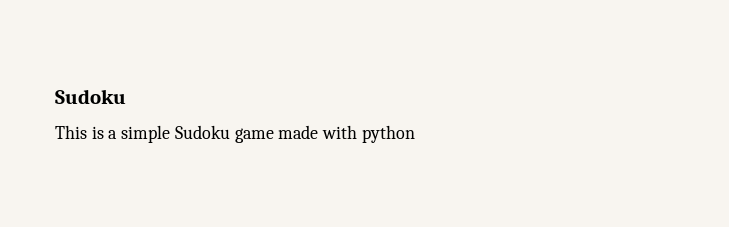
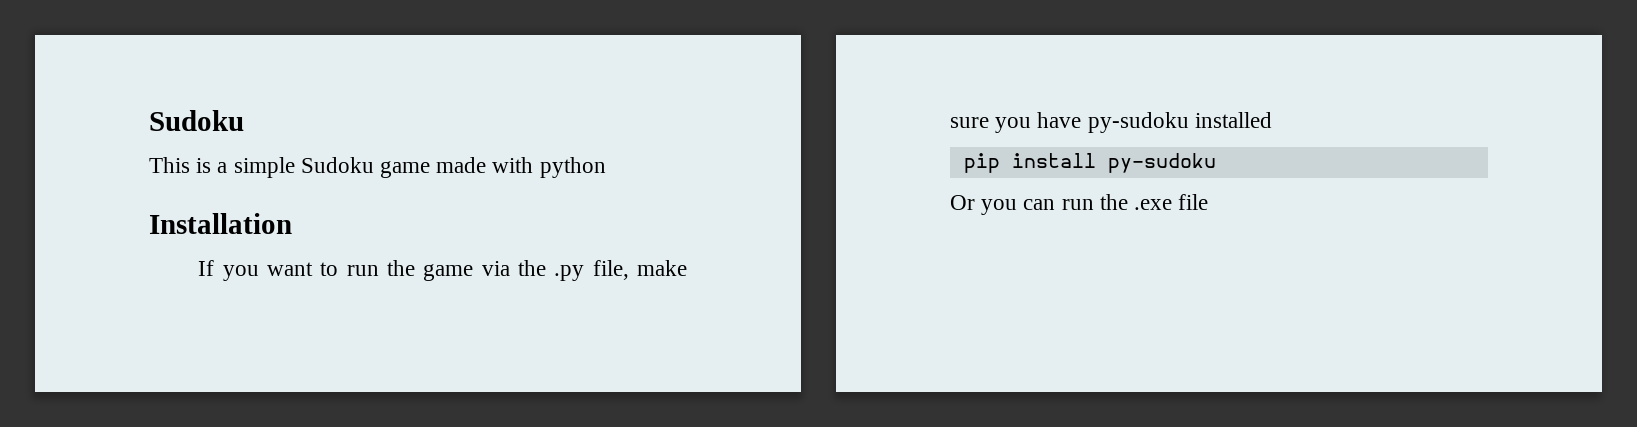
+ Installation
+ If you want to run the game via the .py file, make sure you have py-sudoku installed
+ pip install py-sudoku
+ Or you can run the .exe file

